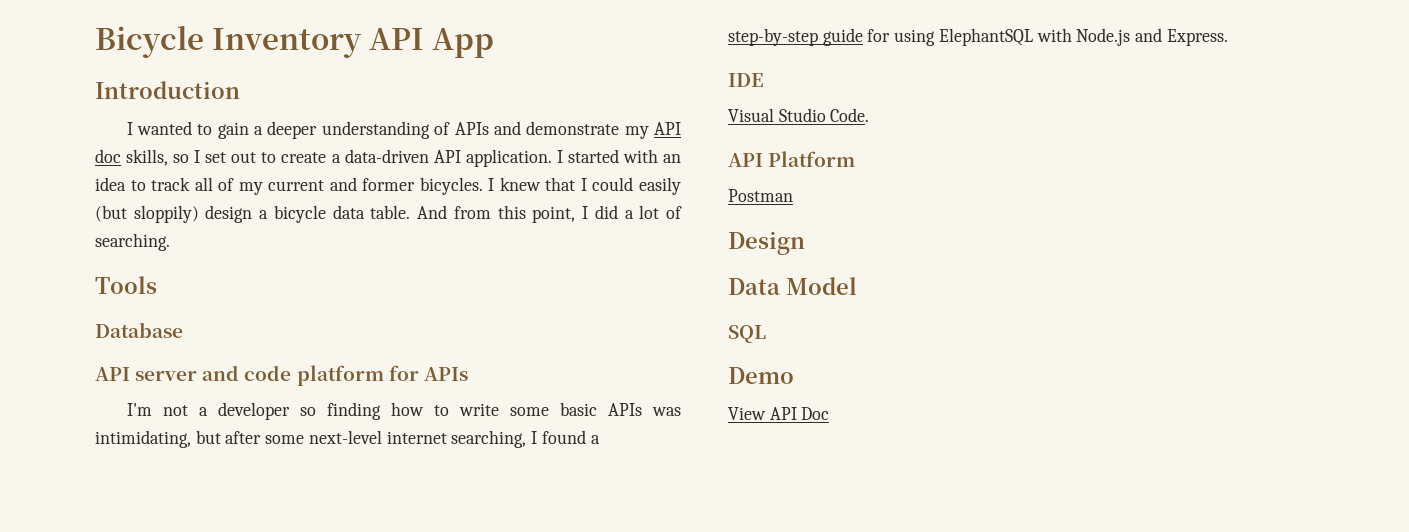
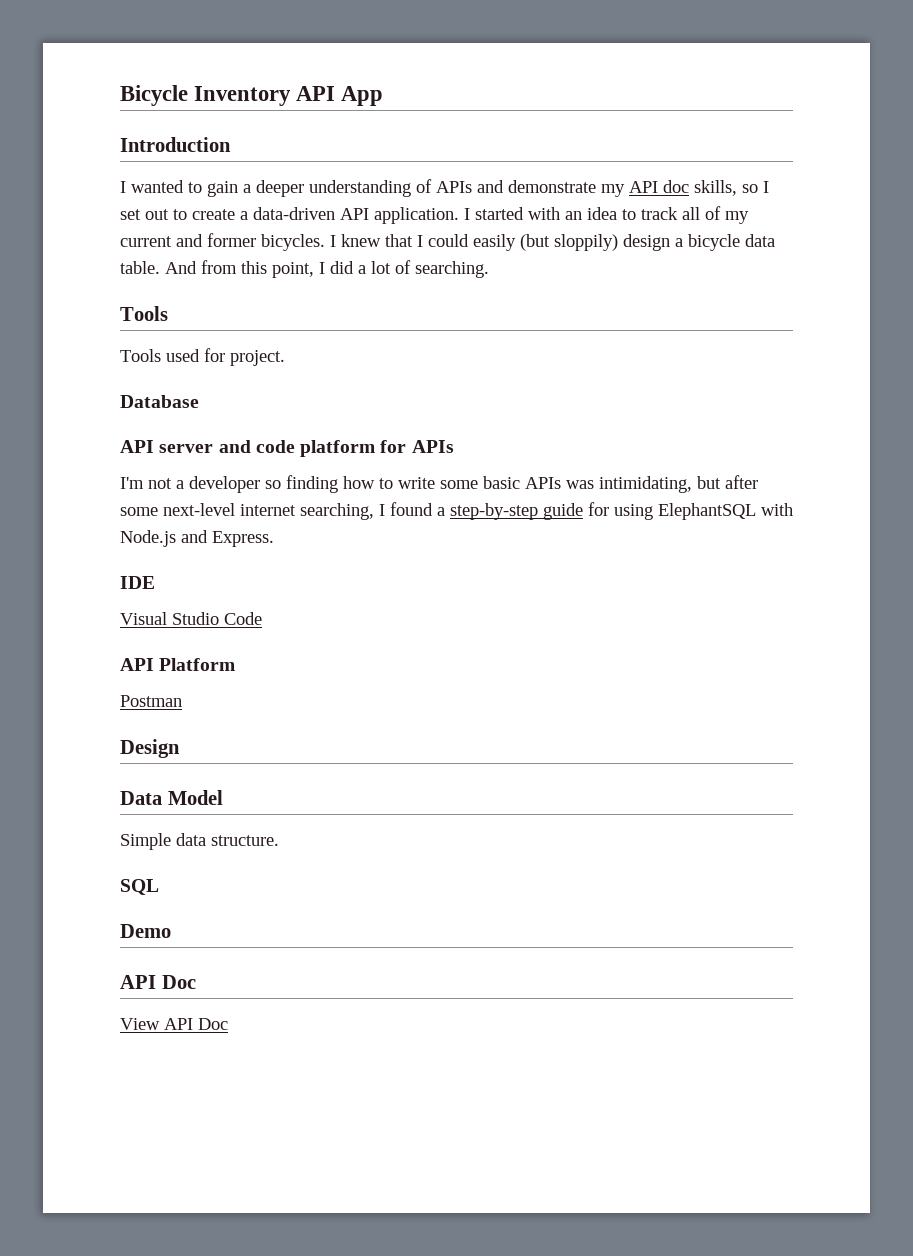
+ Tools used for project.
- Visual Studio Code.
+ Visual Studio Code
+ Simple data structure.
  Demo
+ API Doc

